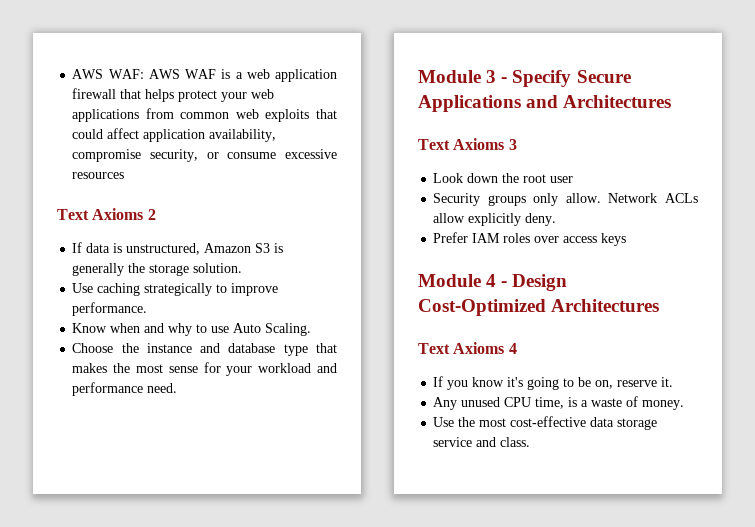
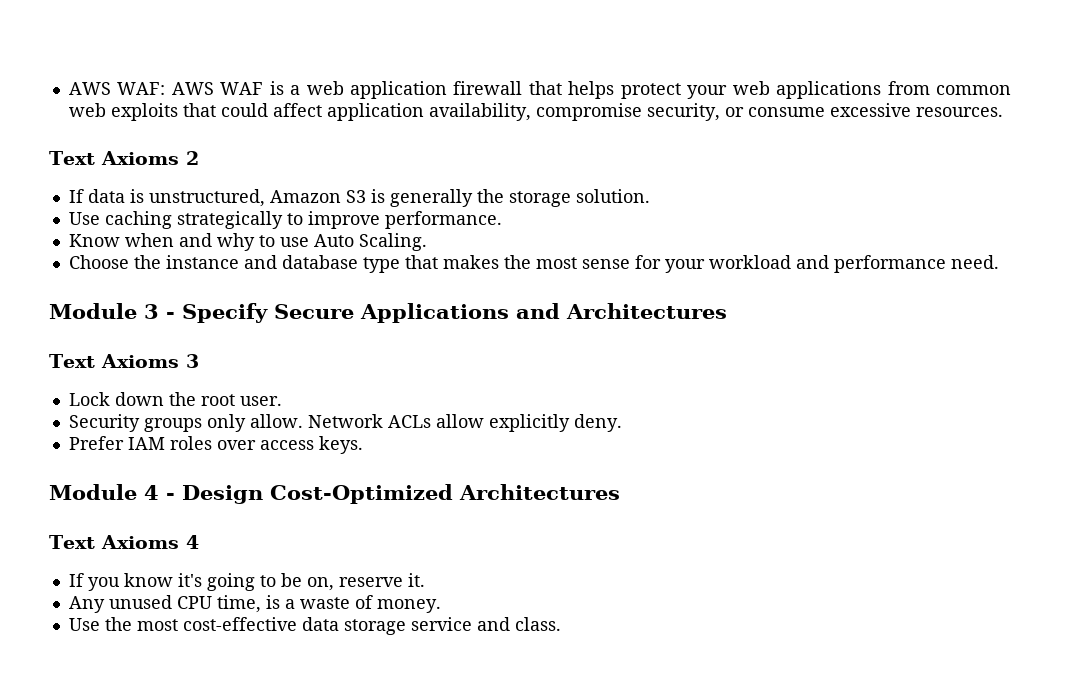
- AWS WAF: AWS WAF is a web application firewall that helps protect your web applications from common web exploits that could affect application availability, compromise security, or consume excessive resources
+ AWS WAF: AWS WAF is a web application firewall that helps protect your web applications from common web exploits that could affect application availability, compromise security, or consume excessive resources.
- Look down the root user
+ Lock down the root user.
- Prefer IAM roles over access keys
+ Prefer IAM roles over access keys.

